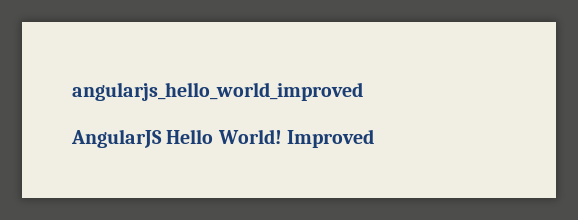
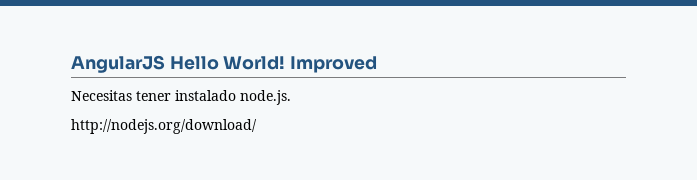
- angularjs_hello_world_improved
+ Necesitas tener instalado node.js.
+ http://nodejs.org/download/

